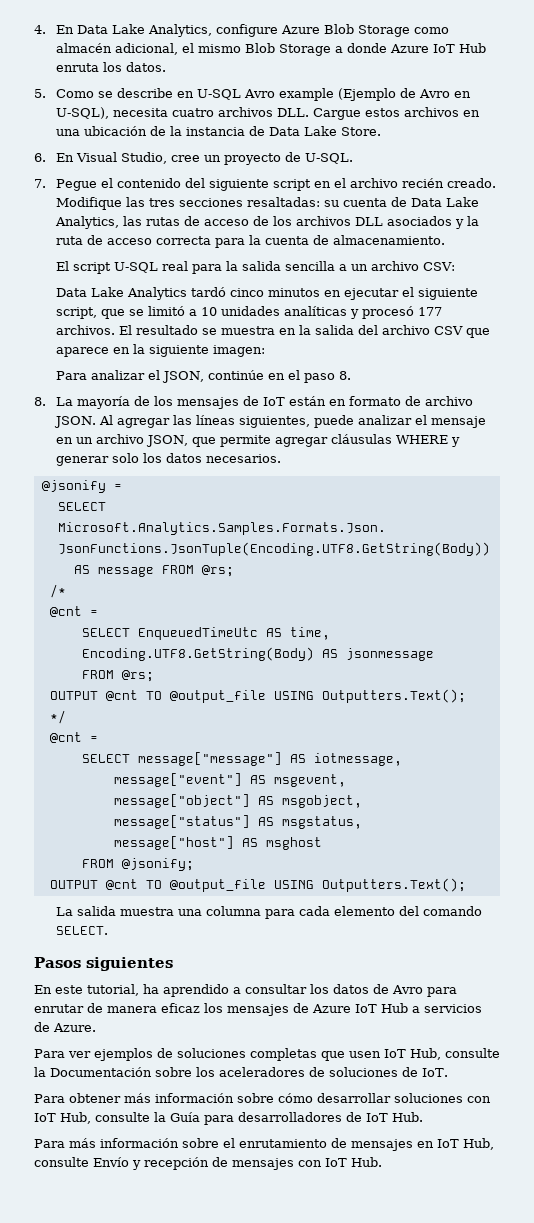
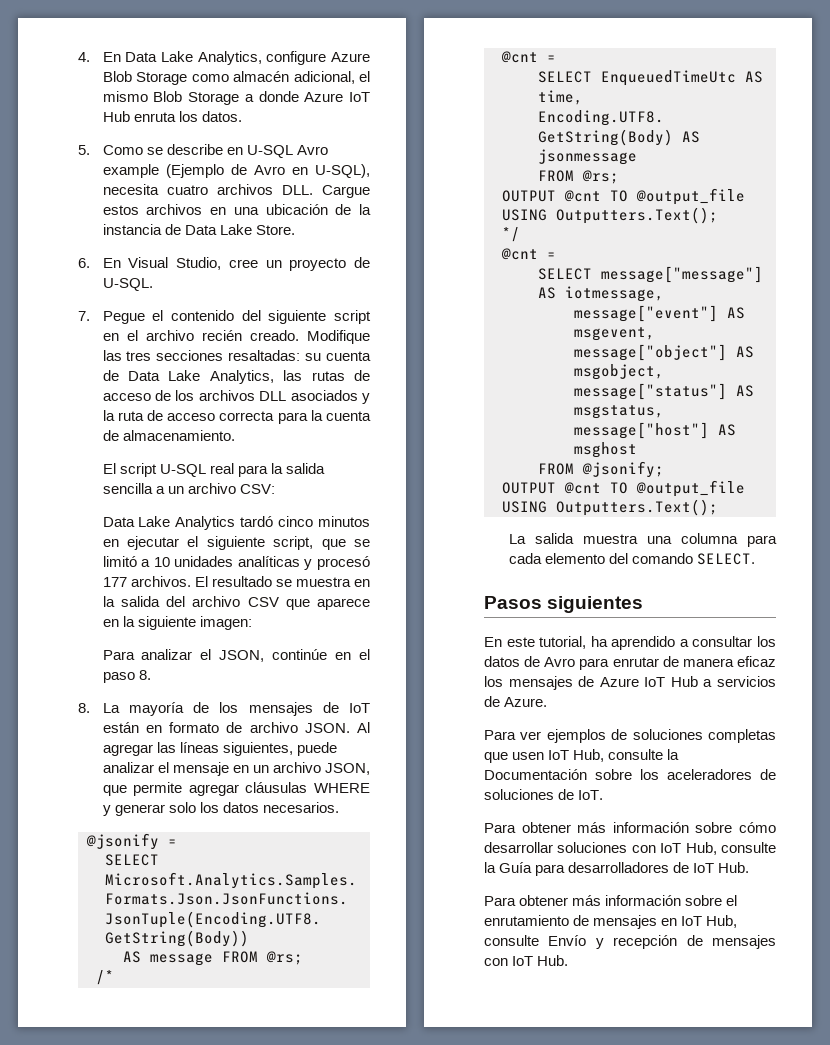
- Para más información sobre el enrutamiento de mensajes en IoT Hub, consulte Envío y recepción de mensajes con IoT Hub.
+ Para obtener más información sobre el enrutamiento de mensajes en IoT Hub, consulte Envío y recepción de mensajes con IoT Hub.

